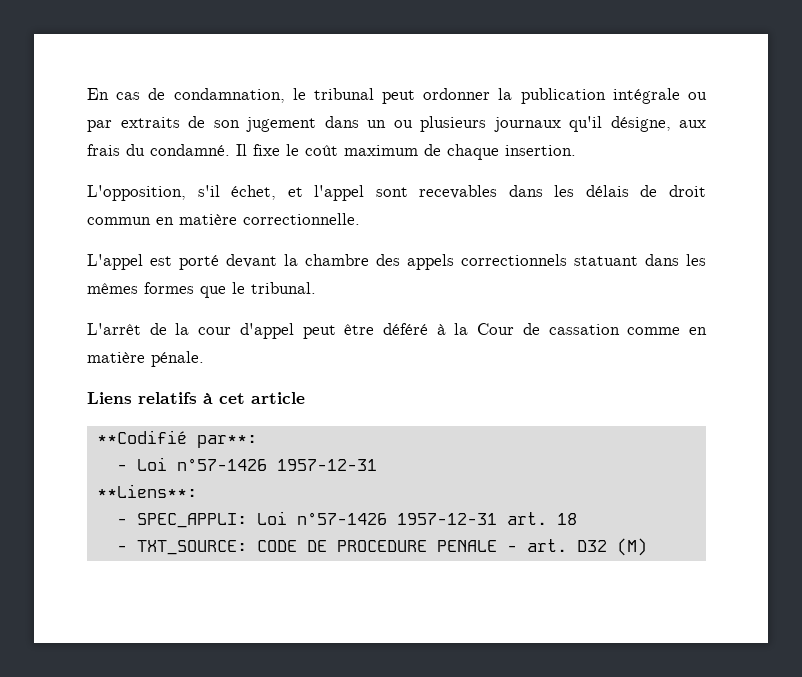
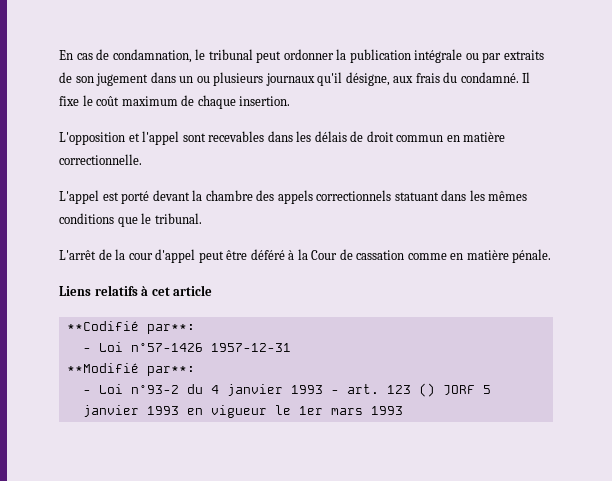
- L'opposition, s'il échet, et l'appel sont recevables dans les délais de droit commun en matière correctionnelle.
+ L'opposition et l'appel sont recevables dans les délais de droit commun en matière correctionnelle.
- L'appel est porté devant la chambre des appels correctionnels statuant dans les mêmes formes que le tribunal.
+ L'appel est porté devant la chambre des appels correctionnels statuant dans les mêmes conditions que le tribunal.
- **Liens**:
- - SPEC_APPLI: Loi n°57-1426 1957-12-31 art. 18
- - TXT_SOURCE: CODE DE PROCEDURE PENALE - art. D32 (M)
+ **Modifié par**:
+ - Loi n°93-2 du 4 janvier 1993 - art. 123 () JORF 5 janvier 1993 en vigueur le 1er mars 1993

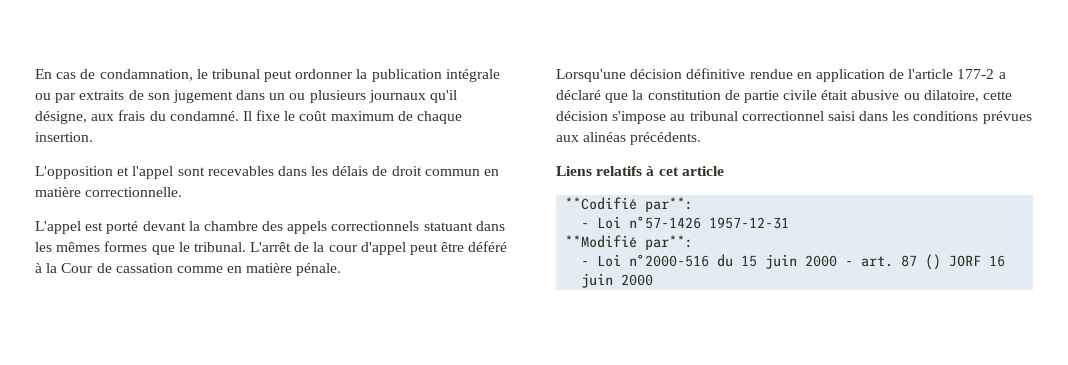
- L'appel est porté devant la chambre des appels correctionnels statuant dans les mêmes conditions que le tribunal.
- L'arrêt de la cour d'appel peut être déféré à la Cour de cassation comme en matière pénale.
+ L'appel est porté devant la chambre des appels correctionnels statuant dans les mêmes formes que le tribunal. L'arrêt de la cour d'appel peut être déféré à la Cour de cassation comme en matière pénale.
+ Lorsqu'une décision définitive rendue en application de l'article 177-2 a déclaré que la constitution de partie civile était abusive ou dilatoire, cette décision s'impose au tribunal correctionnel saisi dans les conditions prévues aux alinéas précédents.
- - Loi n°93-2 du 4 janvier 1993 - art. 123 () JORF 5 janvier 1993 en vigueur le 1er mars 1993
+ - Loi n°2000-516 du 15 juin 2000 - art. 87 () JORF 16 juin 2000

